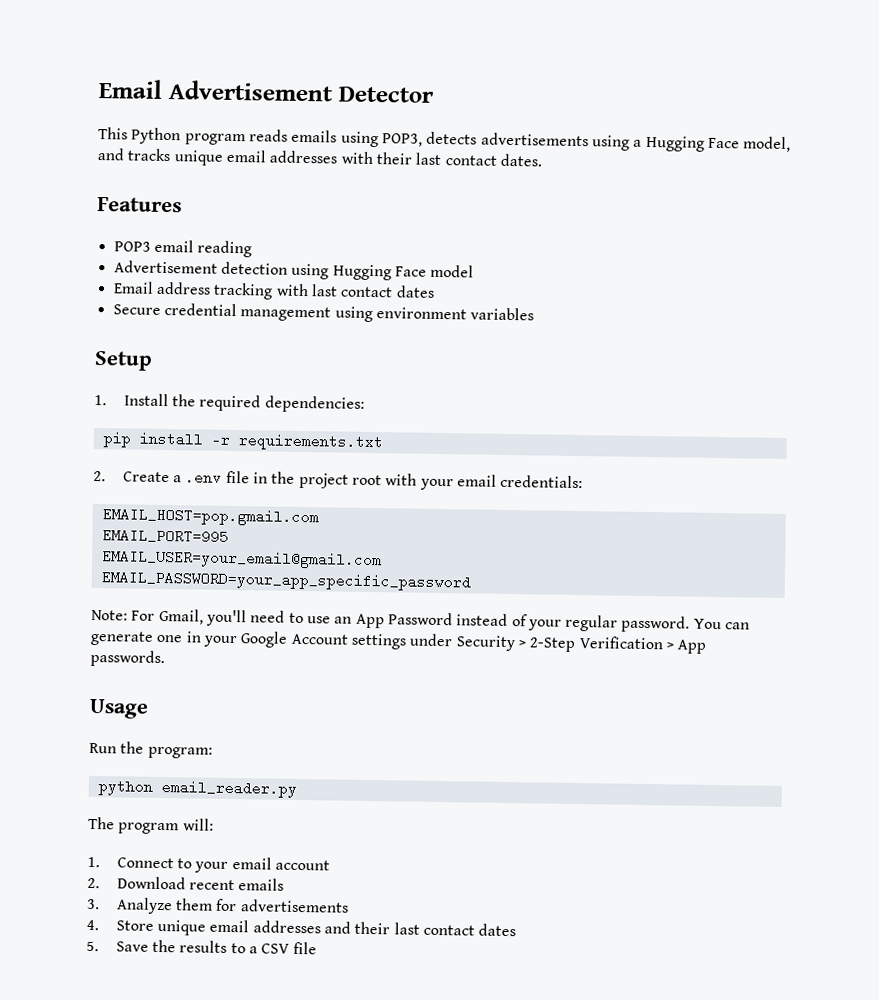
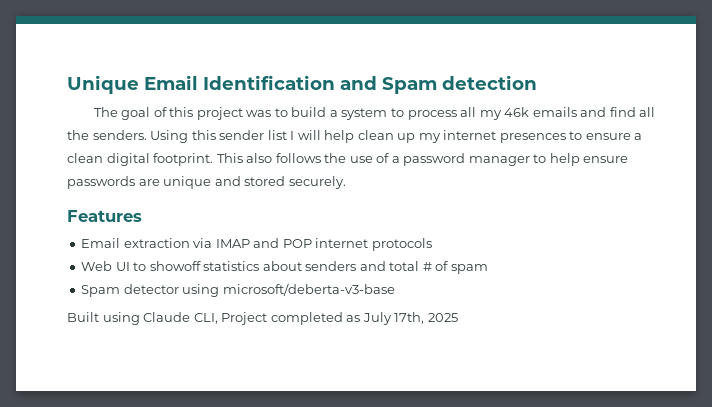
- Email Advertisement Detector
- This Python program reads emails using POP3, detects advertisements using a Hugging Face model, and tracks unique email addresses with their last contact dates.
+ Unique Email Identification and Spam detection
+ The goal of this project was to build a system to process all my 46k emails and find all the senders. Using this sender list I will help clean up my internet presences to ensure a clean digital footprint. This also follows the use of a password manager to help ensure passwords are unique and stored securely.
  Features
- POP3 email reading
- Advertisement detection using Hugging Face model
- Email address tracking with last contact dates
- Secure credential management using environment variables
- Setup
- 1. Install the required dependencies:
- pip install -r requirements.txt
- 2. Create a .env file in the project root with your email credentials:
- EMAIL_HOST=pop.gmail.com
- EMAIL_PORT=995
- EMAIL_USER=your_email@gmail.com
- EMAIL_PASSWORD=your_app_specific_password
- Note: For Gmail, you'll need to use an App Password instead of your regular password. You can generate one in your Google Account settings under Security > 2-Step Verification > App passwords.
- Usage
- Run the program:
- python email_reader.py
- The program will:
- 1. Connect to your email account
- 2. Download recent emails
- 3. Analyze them for advertisements
- 4. Store unique email addresses and their last contact dates
- 5. Save the results to a CSV file
+ Email extraction via IMAP and POP internet protocols
+ Web UI to showoff statistics about senders and total # of spam
+ Spam detector using microsoft/deberta-v3-base
+ Built using Claude CLI, Project completed as July 17th, 2025

